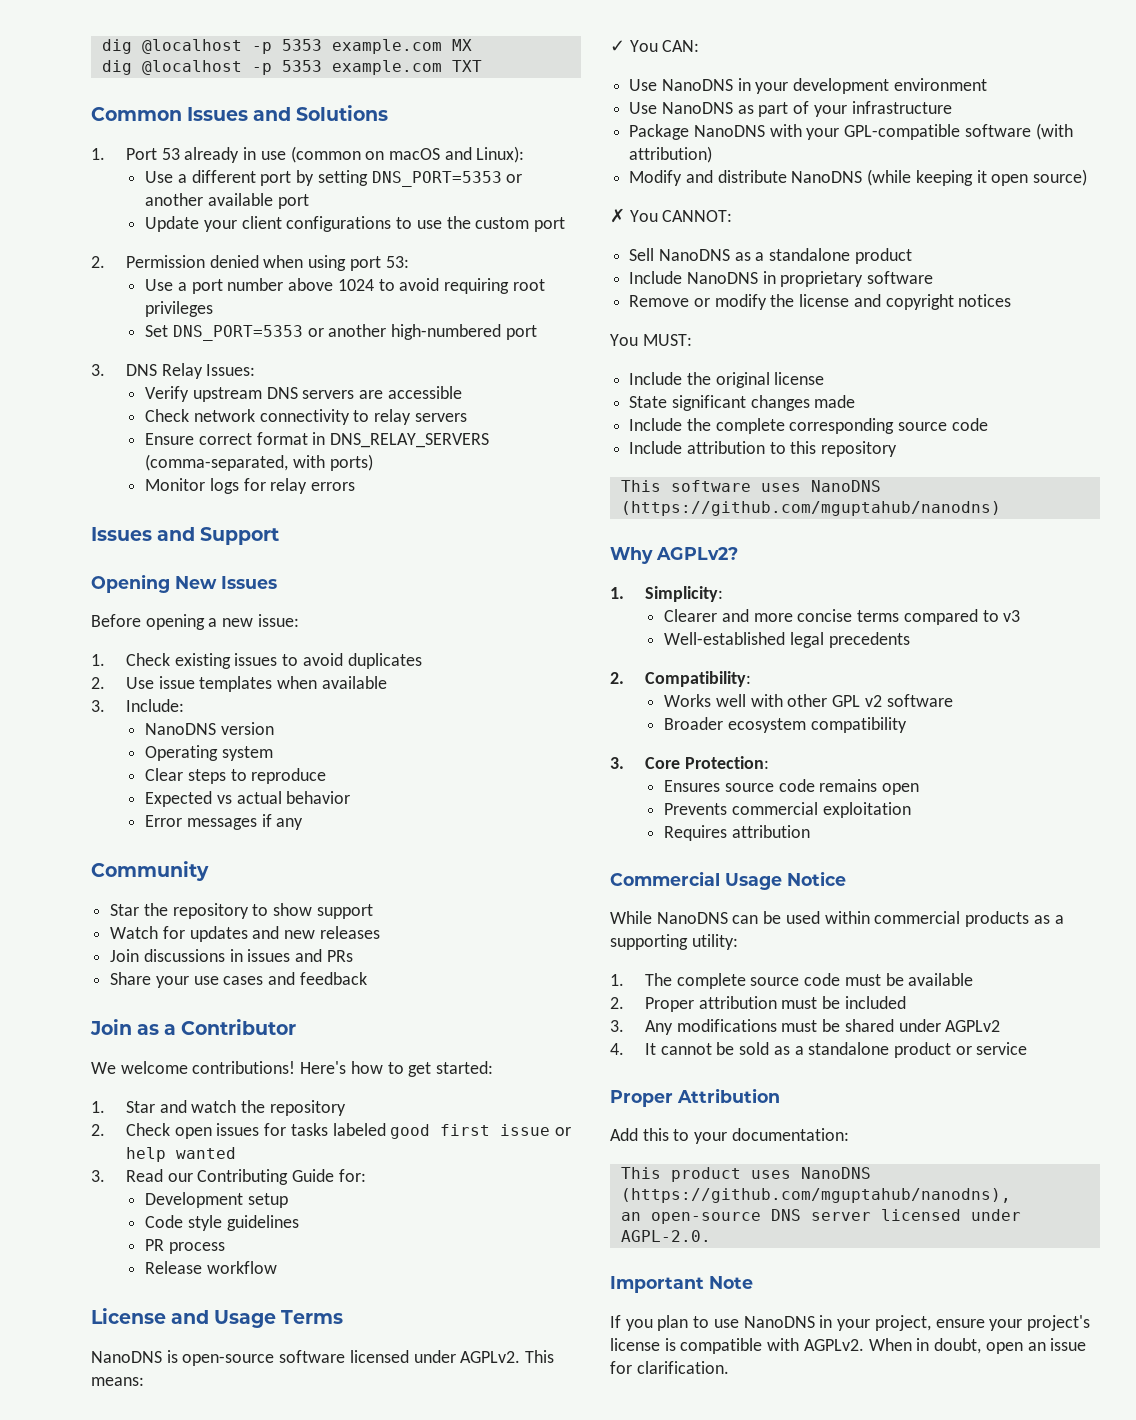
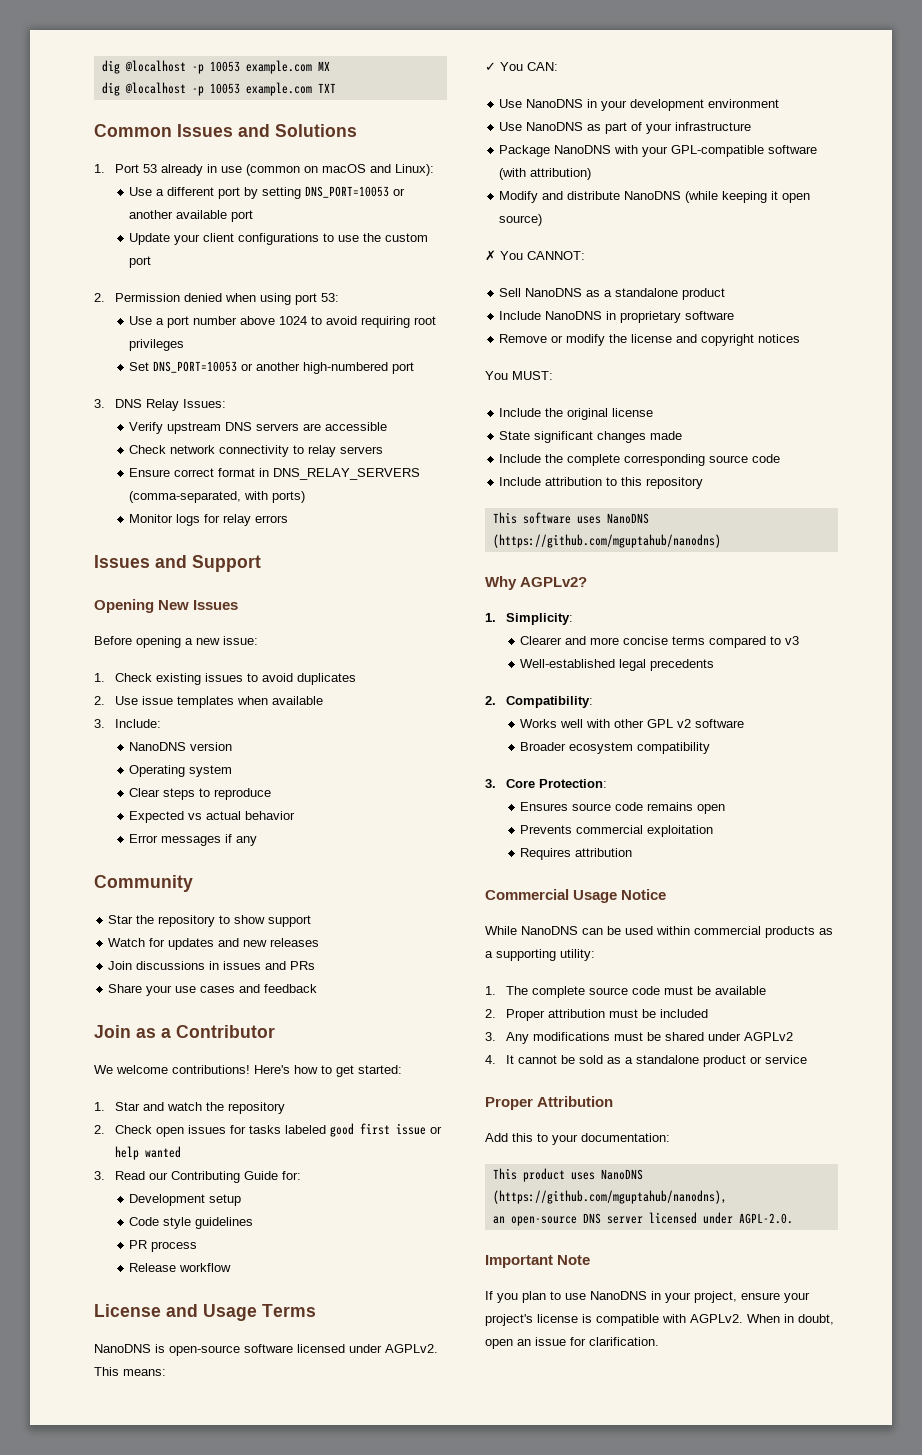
- dig @localhost -p 5353 example.com MX
+ dig @localhost -p 10053 example.com MX
- dig @localhost -p 5353 example.com TXT
+ dig @localhost -p 10053 example.com TXT
- Use a different port by setting DNS_PORT=5353 or another available port
+ Use a different port by setting DNS_PORT=10053 or another available port
- Set DNS_PORT=5353 or another high-numbered port
+ Set DNS_PORT=10053 or another high-numbered port

